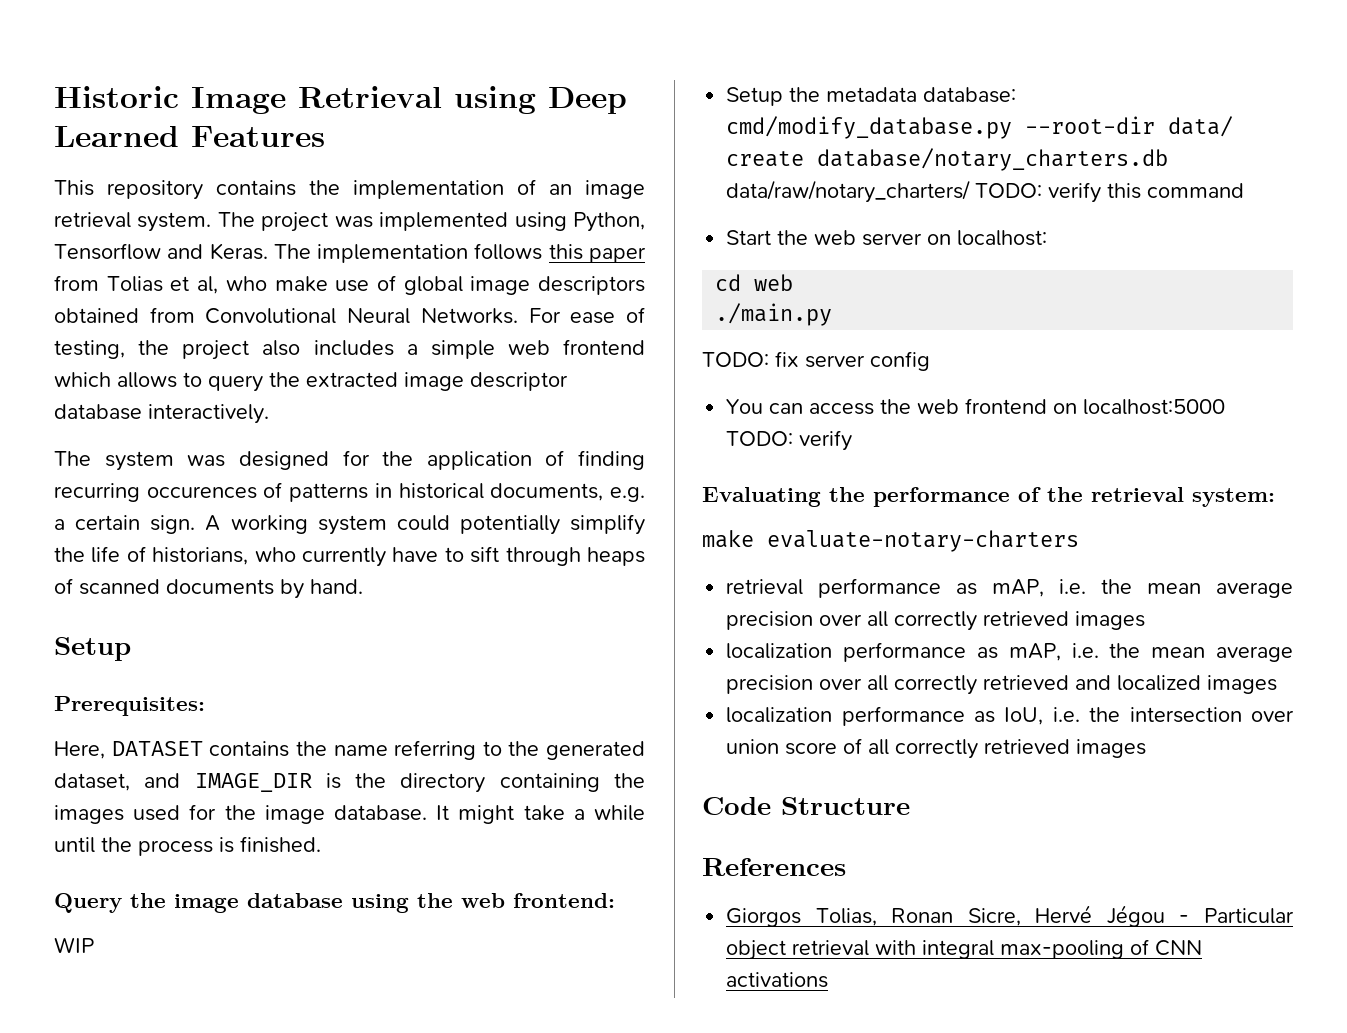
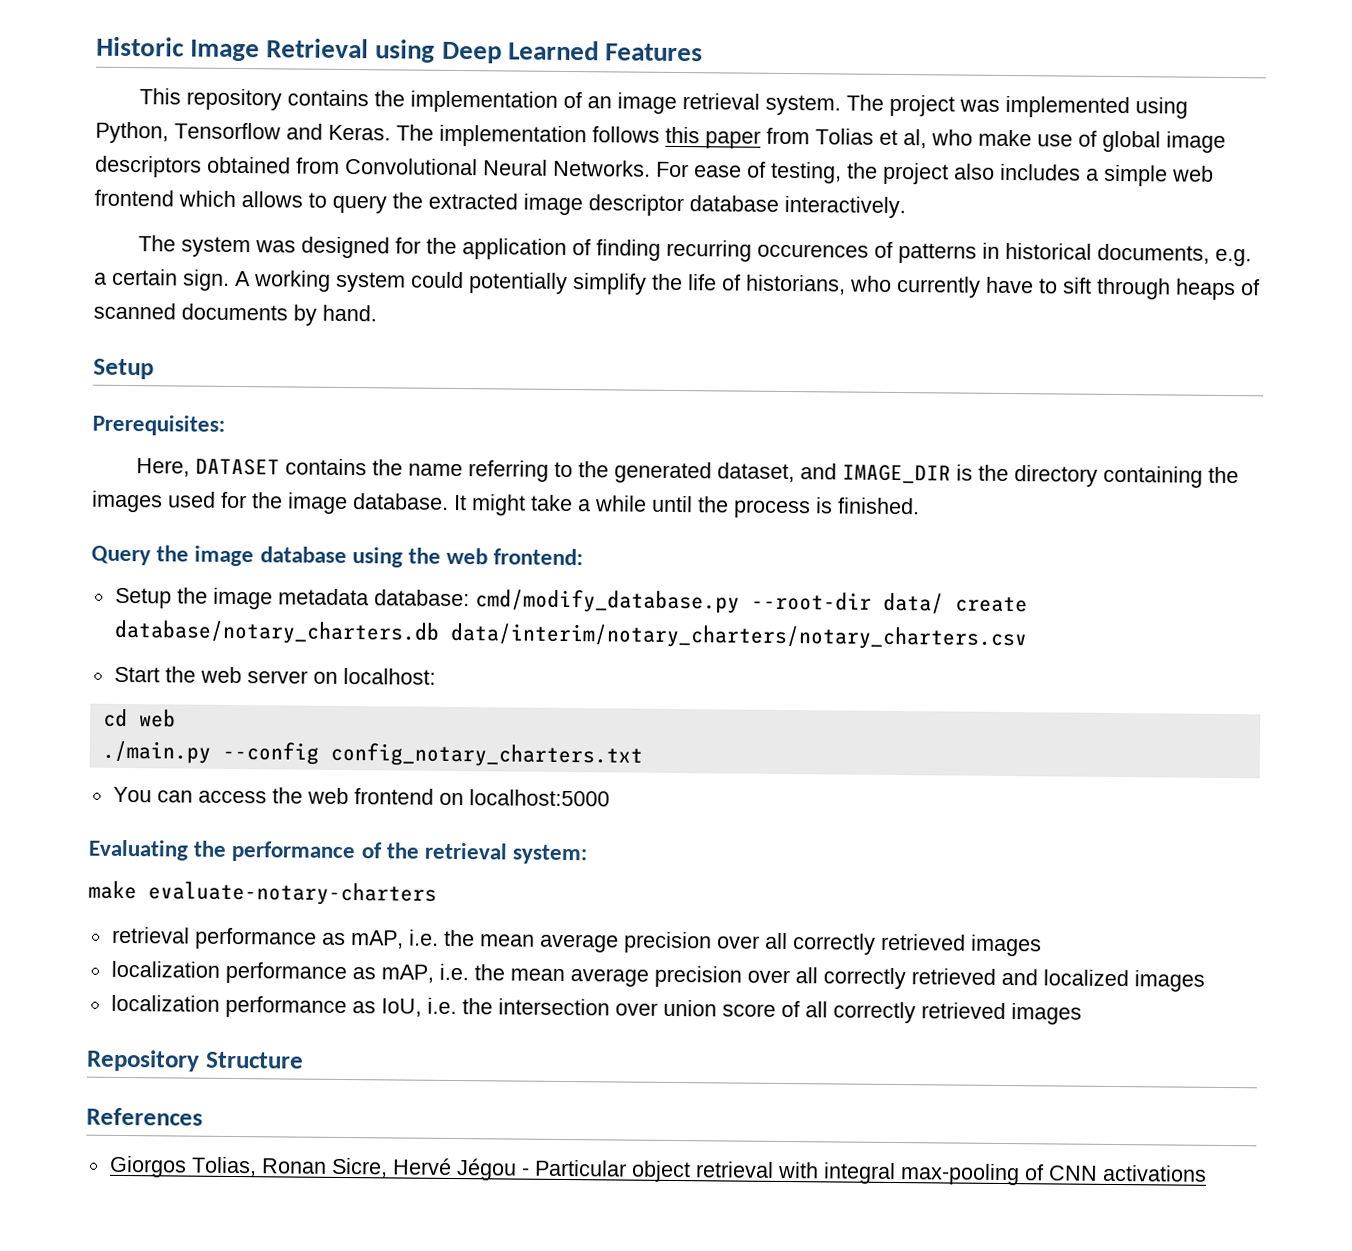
- WIP
- Setup the metadata database: cmd/modify_database.py --root-dir data/ create database/notary_charters.db data/raw/notary_charters/ TODO: verify this command
+ Setup the image metadata database: cmd/modify_database.py --root-dir data/ create database/notary_charters.db data/interim/notary_charters/notary_charters.csv
- ./main.py
- TODO: fix server config
+ ./main.py --config config_notary_charters.txt
- You can access the web frontend on localhost:5000 TODO: verify
+ You can access the web frontend on localhost:5000
- Code Structure
+ Repository Structure

